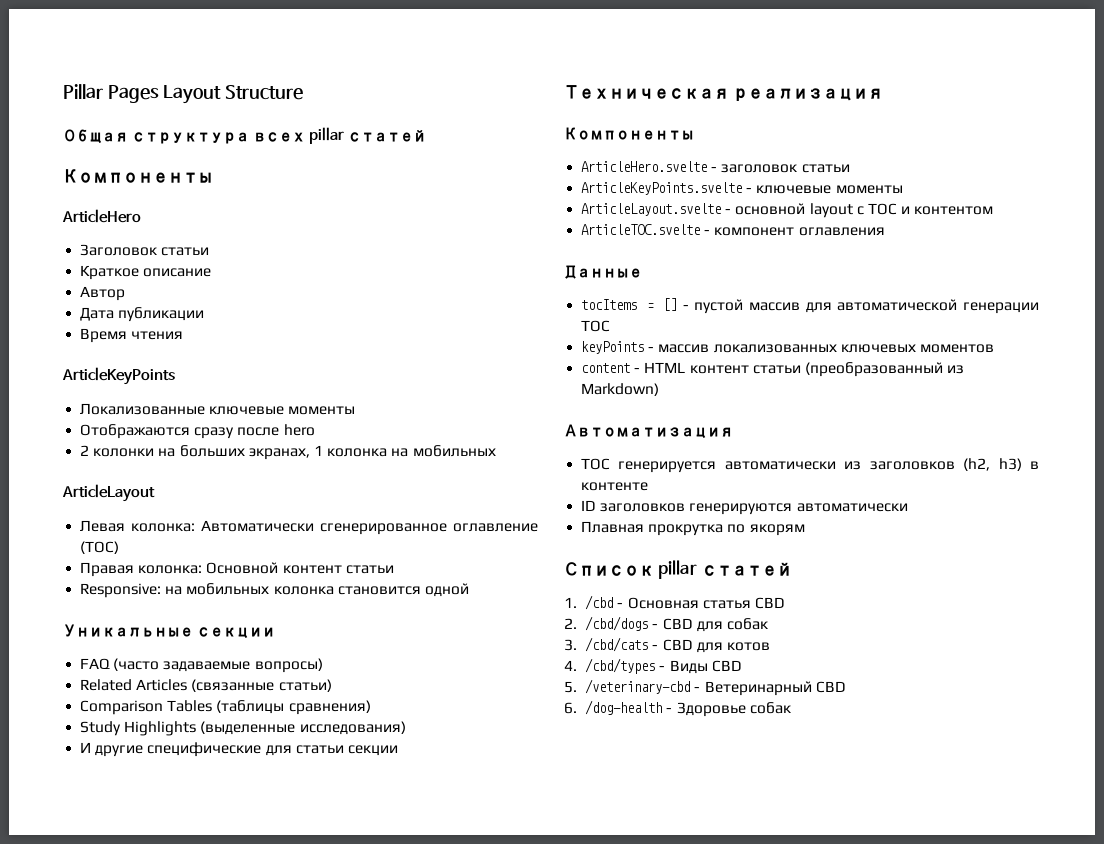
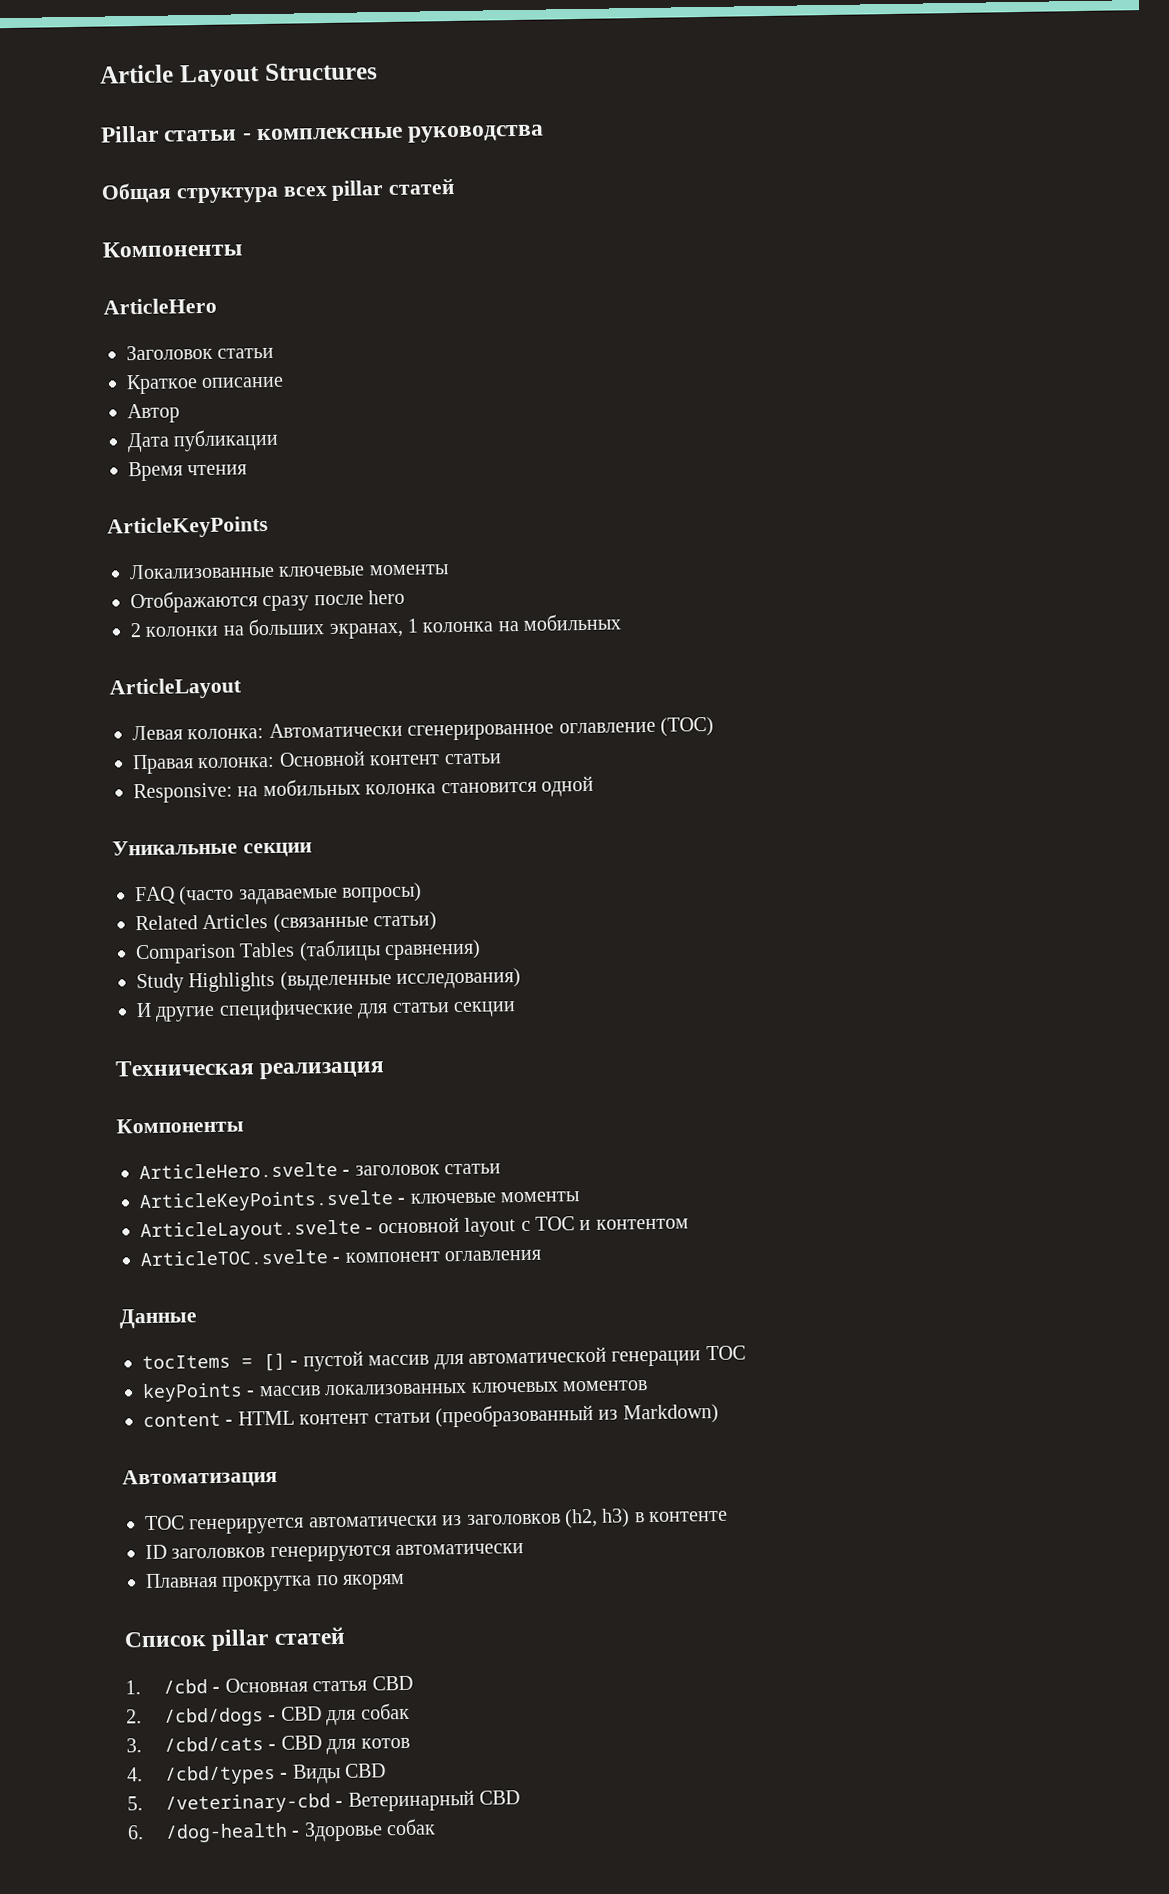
- Pillar Pages Layout Structure
+ Article Layout Structures
+ Pillar статьи - комплексные руководства

